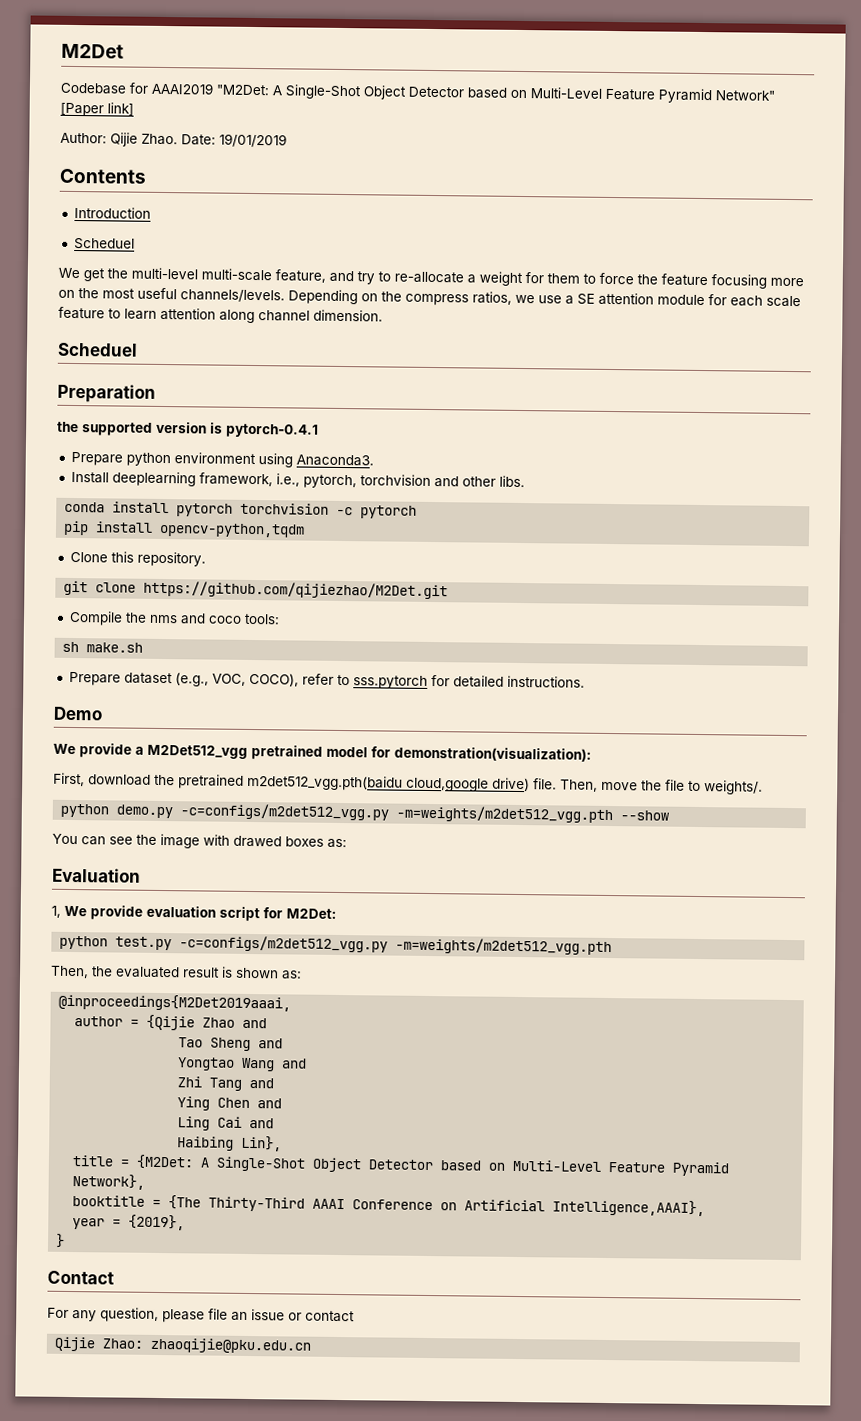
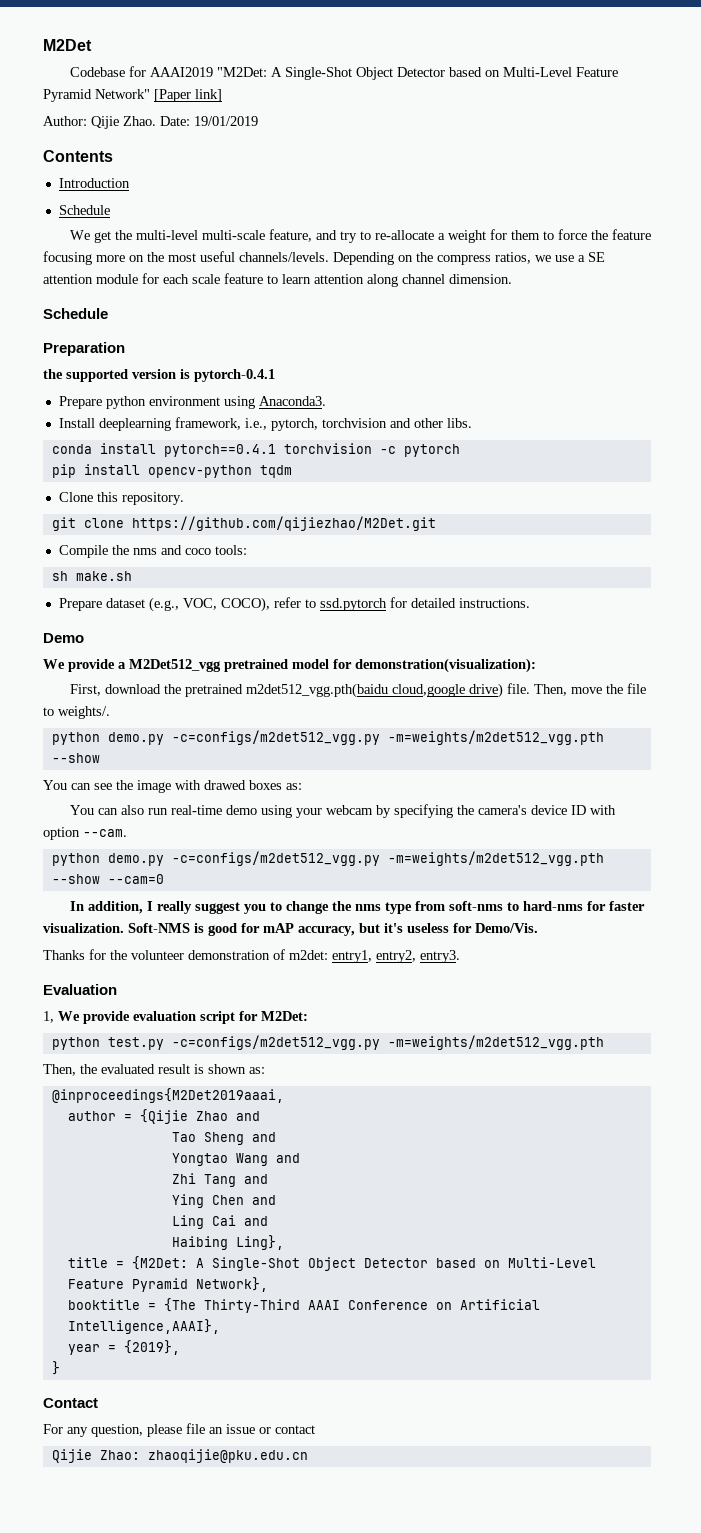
  Introduction
- Scheduel
+ Schedule
  Depending on the compress ratios, we use a SE attention module for each scale feature to learn attention along channel dimension.
- Scheduel
+ Schedule
- conda install pytorch torchvision -c pytorch
+ conda install pytorch==0.4.1 torchvision -c pytorch
- pip install opencv-python,tqdm
+ pip install opencv-python tqdm
- Prepare dataset (e.g., VOC, COCO), refer to sss.pytorch for detailed instructions.
+ Prepare dataset (e.g., VOC, COCO), refer to ssd.pytorch for detailed instructions.
+ You can also run real-time demo using your webcam by specifying the camera's device ID with option --cam.
+ python demo.py -c=configs/m2det512_vgg.py -m=weights/m2det512_vgg.pth --show --cam=0
+ In addition, I really suggest you to change the nms type from soft-nms to hard-nms for faster visualization. Soft-NMS is good for mAP accuracy, but it's useless for Demo/Vis.
+ Thanks for the volunteer demonstration of m2det: entry1, entry2, entry3.
- Haibing Lin},
+ Haibing Ling},

